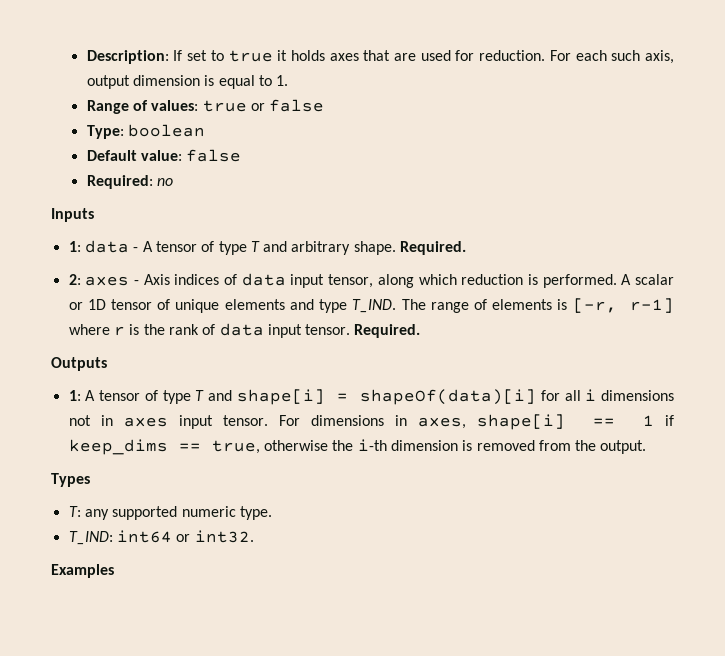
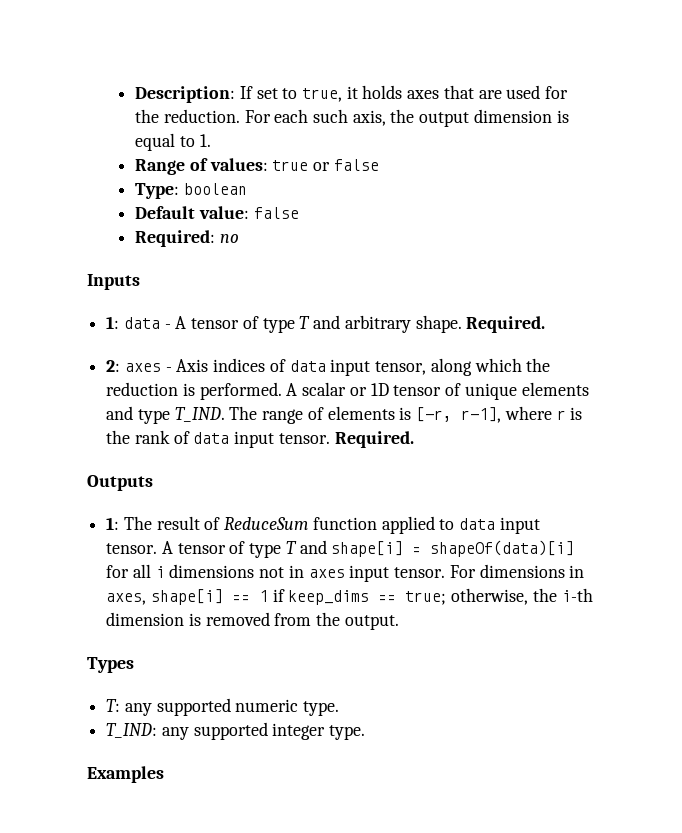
- Description: If set to true it holds axes that are used for reduction.
+ Description: If set to true, it holds axes that are used for the reduction.
- For each such axis, output dimension is equal to 1.
+ For each such axis, the output dimension is equal to 1.
- 2: axes - Axis indices of data input tensor, along which reduction is performed.
+ 2: axes - Axis indices of data input tensor, along which the reduction is performed.
- The range of elements is [-r, r-1] where r is the rank of data input tensor.
+ The range of elements is [-r, r-1], where r is the rank of data input tensor.
- 1: A tensor of type T and shape[i] = shapeOf(data)[i] for all i dimensions not in axes input tensor.
+ 1: The result of ReduceSum function applied to data input tensor. A tensor of type T and shape[i] = shapeOf(data)[i] for all i dimensions not in axes input tensor.
- For dimensions in axes, shape[i] == 1 if keep_dims == true, otherwise the i-th dimension is removed from the output.
+ For dimensions in axes, shape[i] == 1 if keep_dims == true; otherwise, the i-th dimension is removed from the output.
- T_IND: int64 or int32.
+ T_IND: any supported integer type.

